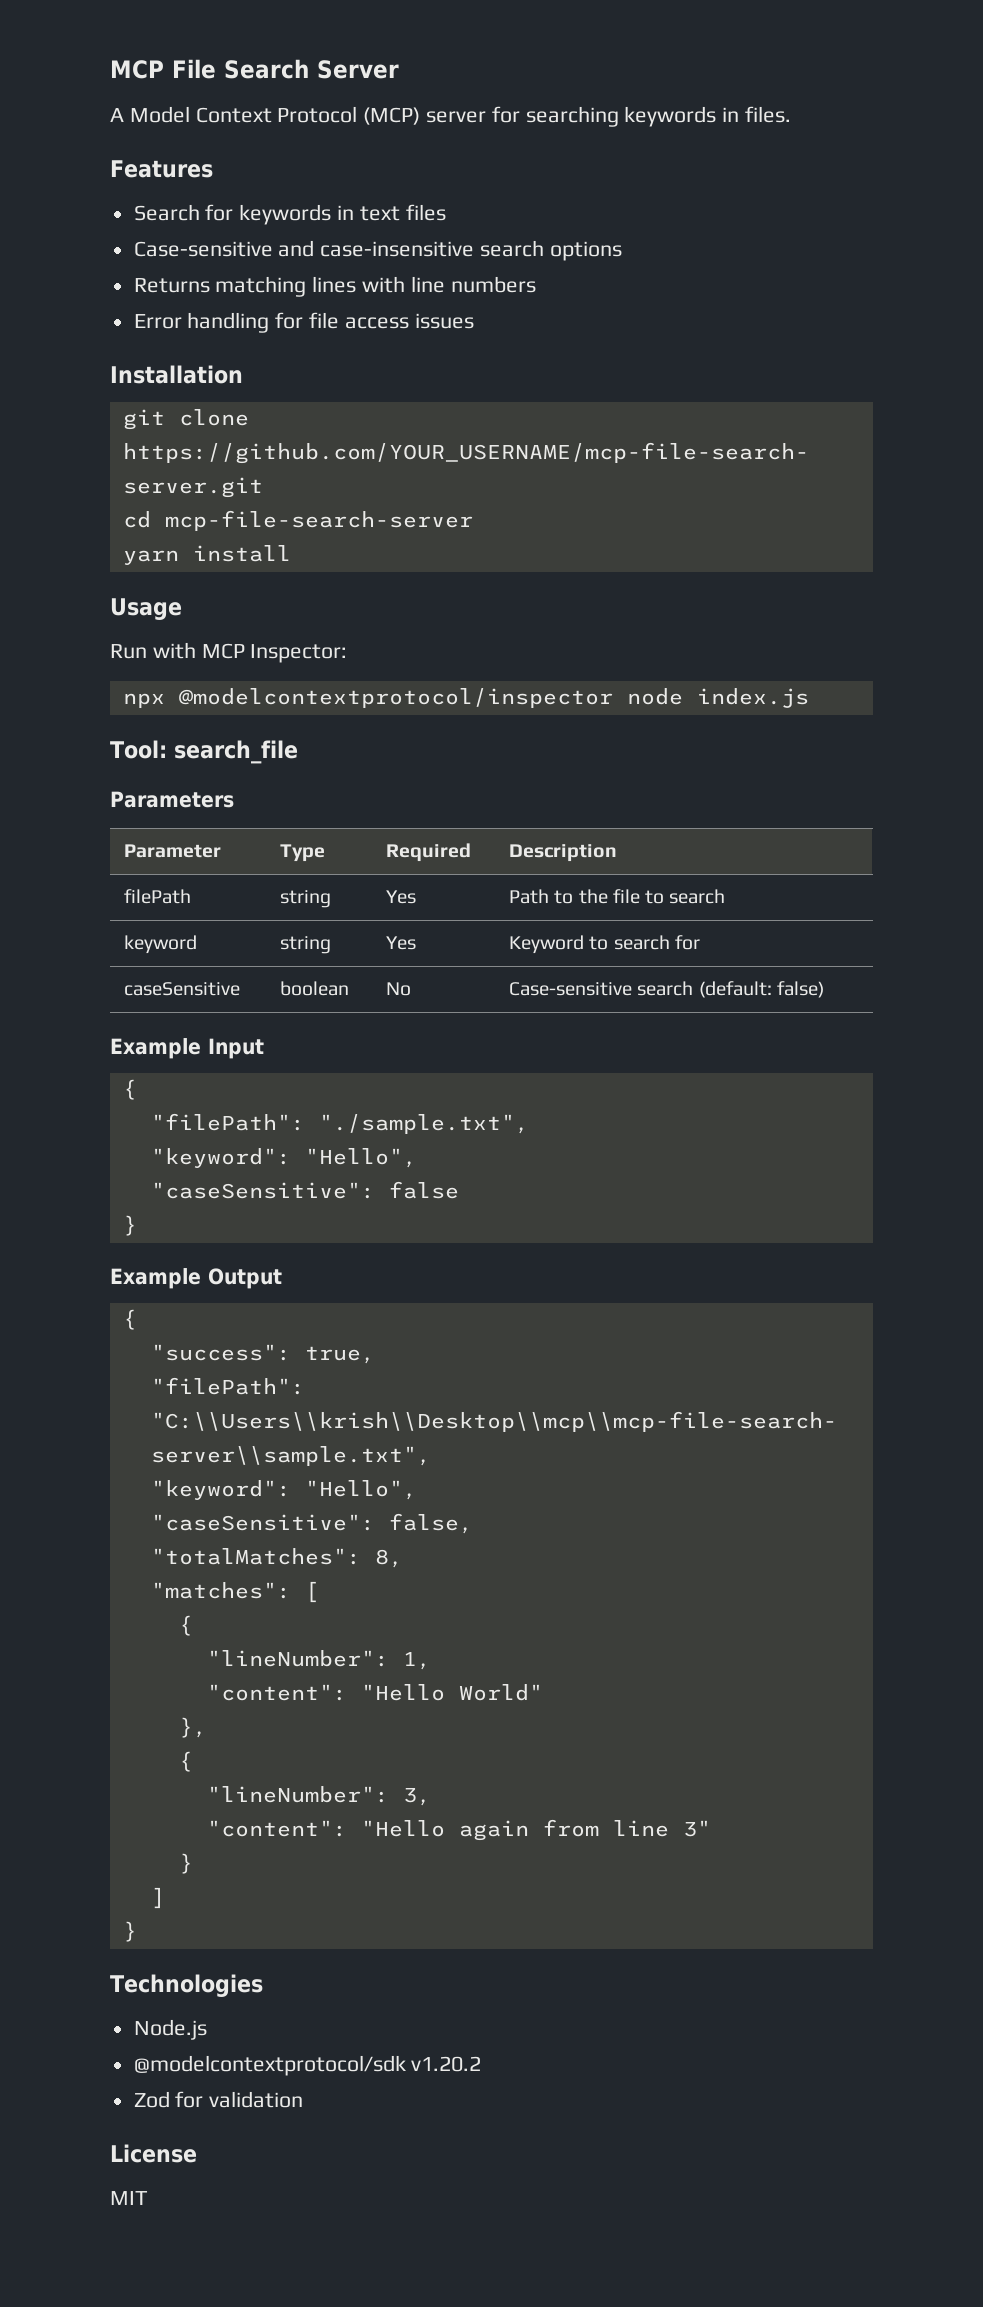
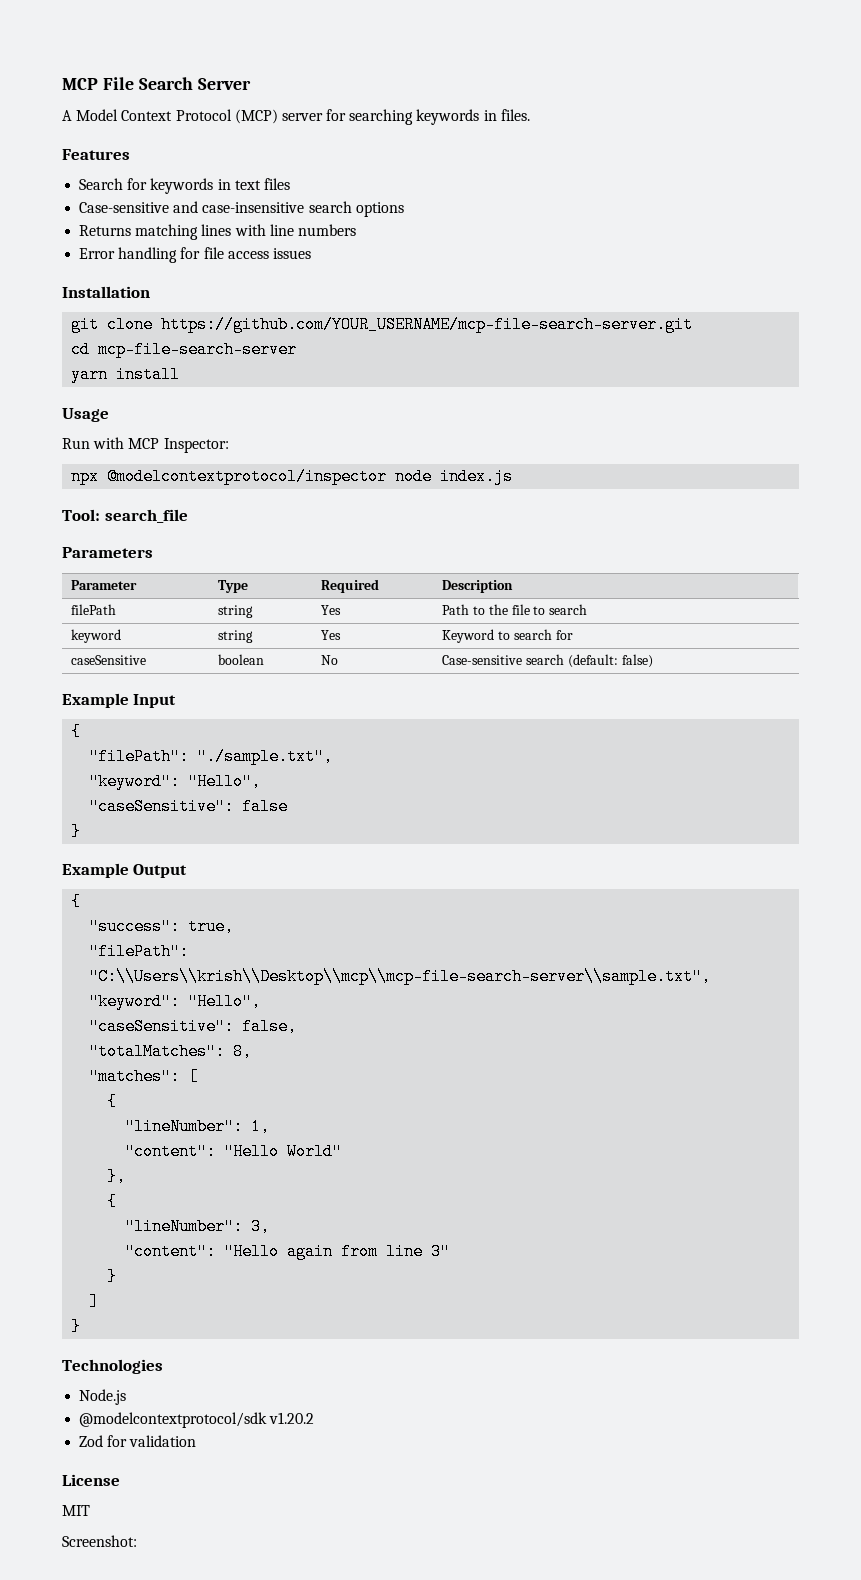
+ Screenshot:

